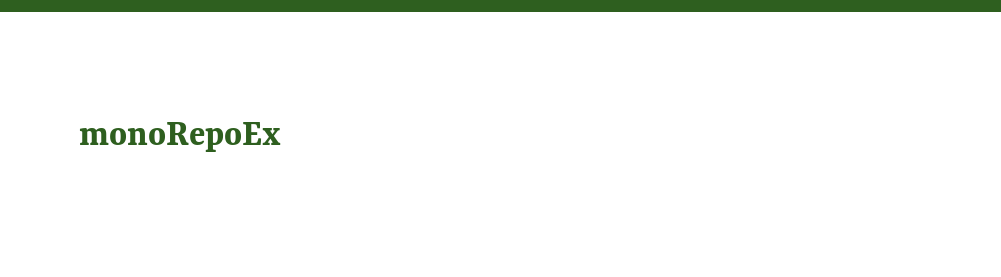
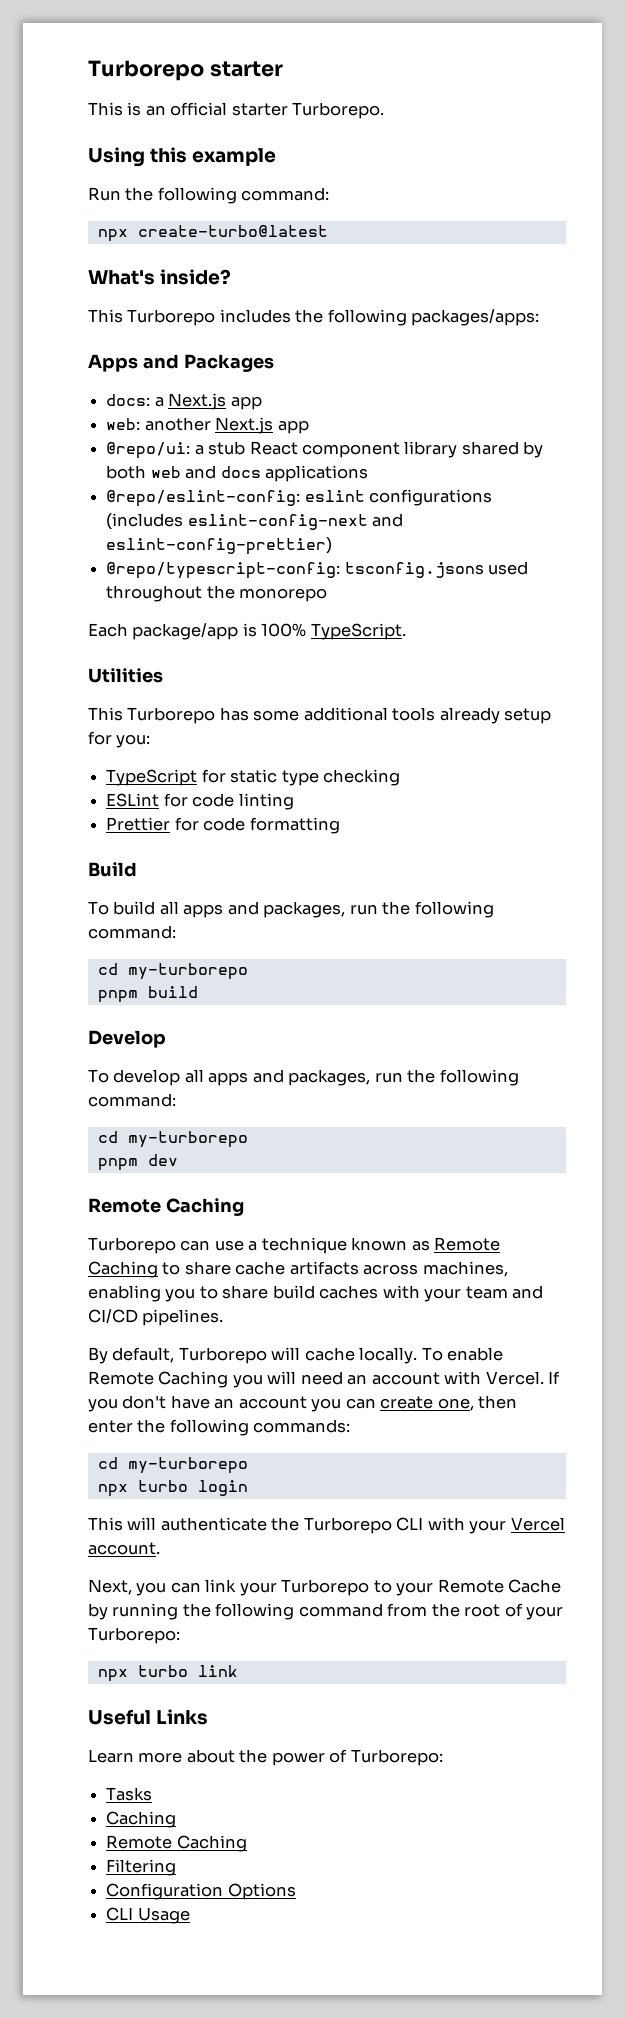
- monoRepoEx
+ Turborepo starter
+ This is an official starter Turborepo.
+ Using this example
+ Run the following command:
+ npx create-turbo@latest
+ What's inside?
+ This Turborepo includes the following packages/apps:
+ Apps and Packages
+ docs: a Next.js app
+ web: another Next.js app
+ @repo/ui: a stub React component library shared by both web and docs applications
+ @repo/eslint-config: eslint configurations (includes eslint-config-next and eslint-config-prettier)
+ @repo/typescript-config: tsconfig.jsons used throughout the monorepo
+ Each package/app is 100% TypeScript.
+ Utilities
+ This Turborepo has some additional tools already setup for you:
+ TypeScript for static type checking
+ ESLint for code linting
+ Prettier for code formatting
+ Build
+ To build all apps and packages, run the following command:
+ cd my-turborepo
+ pnpm build
+ Develop
+ To develop all apps and packages, run the following command:
+ cd my-turborepo
+ pnpm dev
+ Remote Caching
+ Turborepo can use a technique known as Remote Caching to share cache artifacts across machines, enabling you to share build caches with your team and CI/CD pipelines.
+ By default, Turborepo will cache locally. To enable Remote Caching you will need an account with Vercel. If you don't have an account you can create one, then enter the following commands:
+ cd my-turborepo
+ npx turbo login
+ This will authenticate the Turborepo CLI with your Vercel account.
+ Next, you can link your Turborepo to your Remote Cache by running the following command from the root of your Turborepo:
+ npx turbo link
+ Useful Links
+ Learn more about the power of Turborepo:
+ Tasks
+ Caching
+ Remote Caching
+ Filtering
+ Configuration Options
+ CLI Usage

